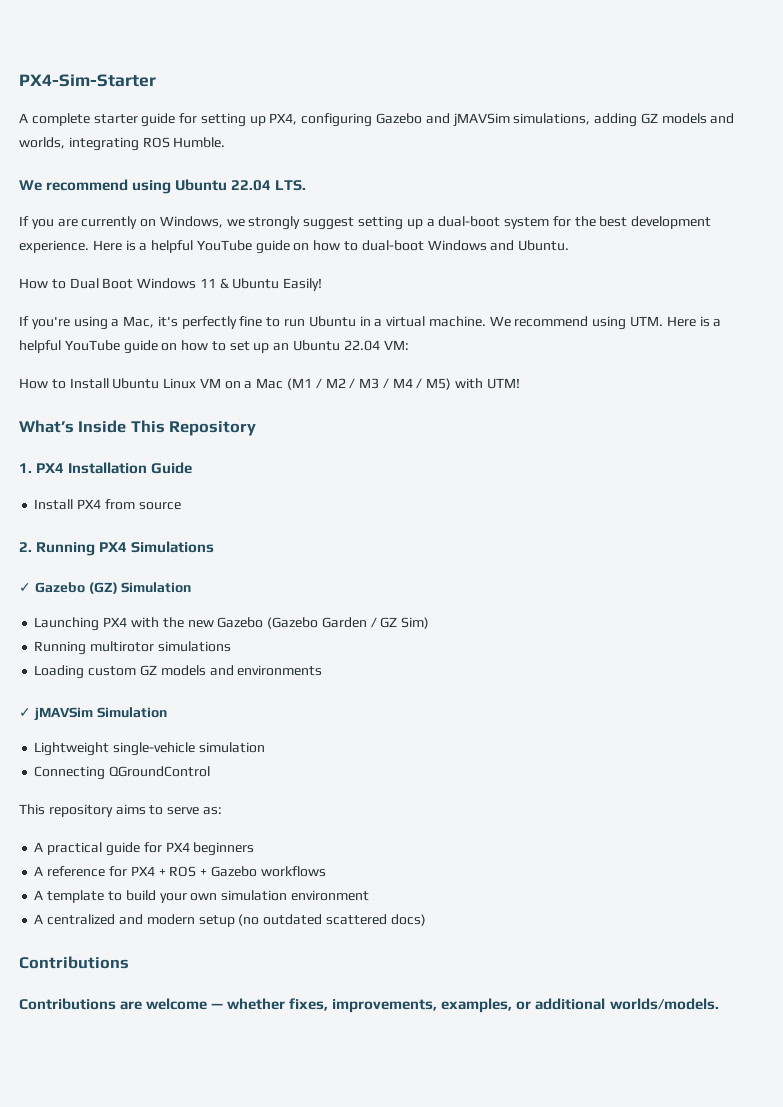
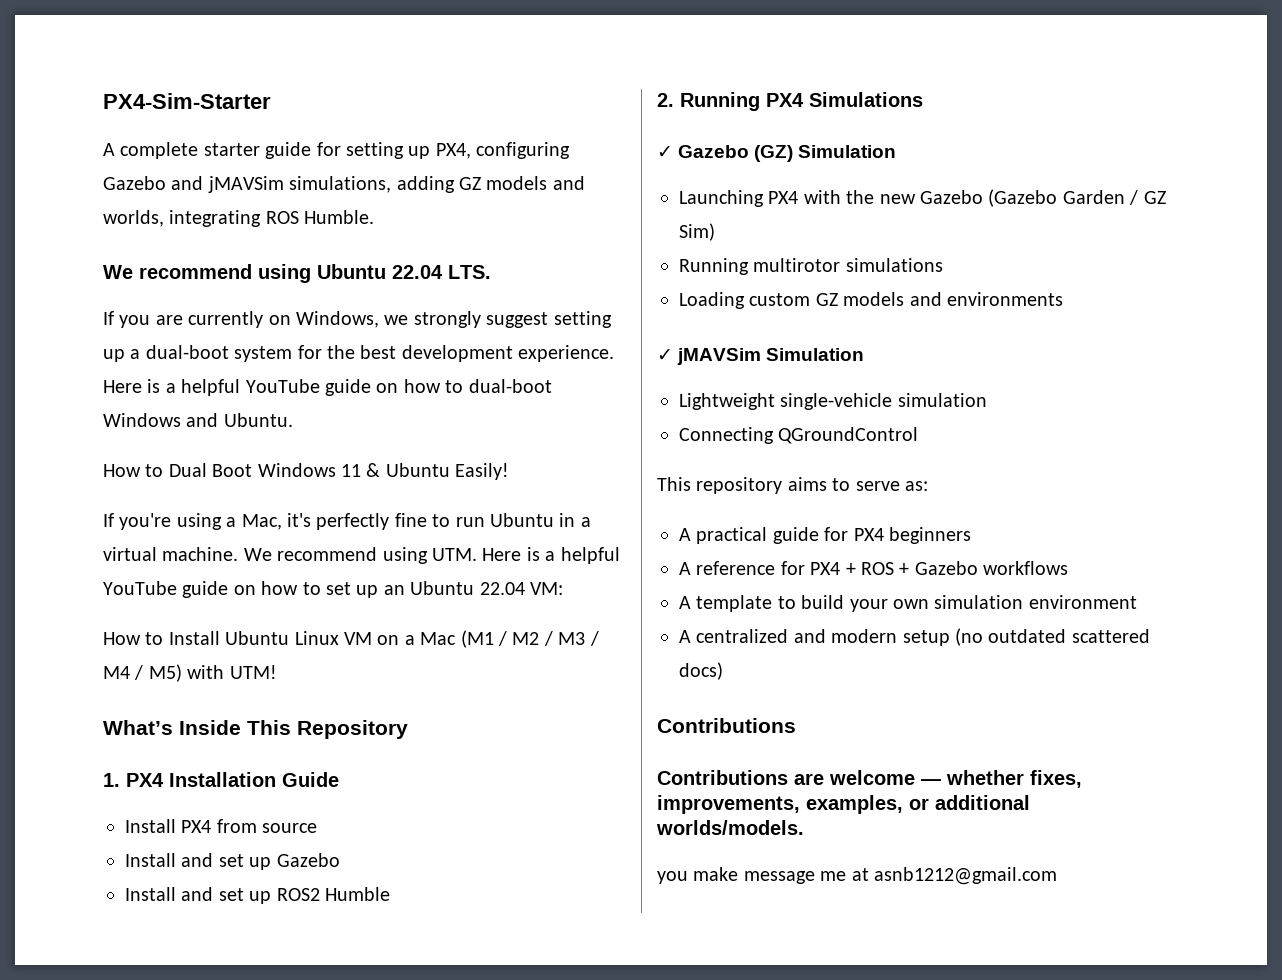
+ Install and set up Gazebo
+ Install and set up ROS2 Humble
+ you make message me at asnb1212@gmail.com

